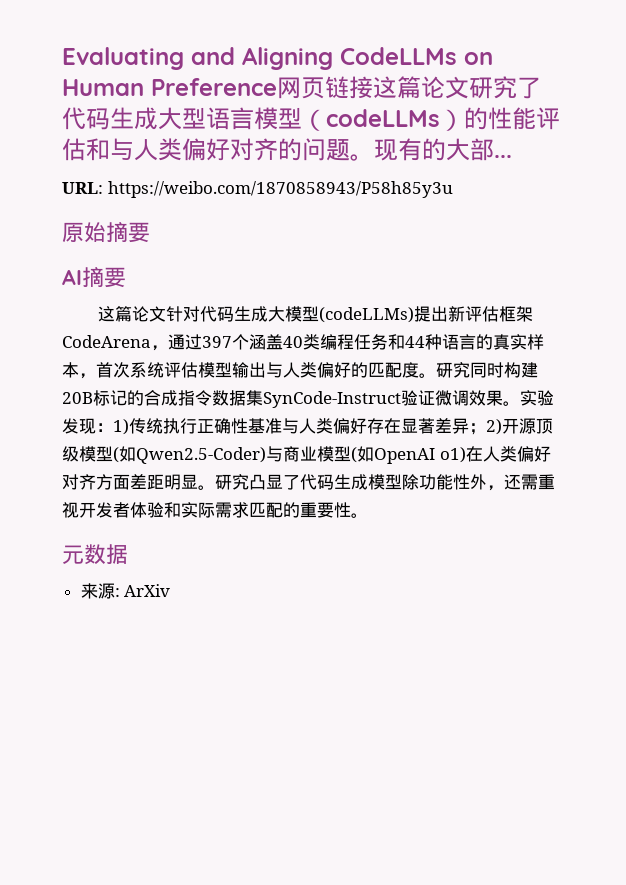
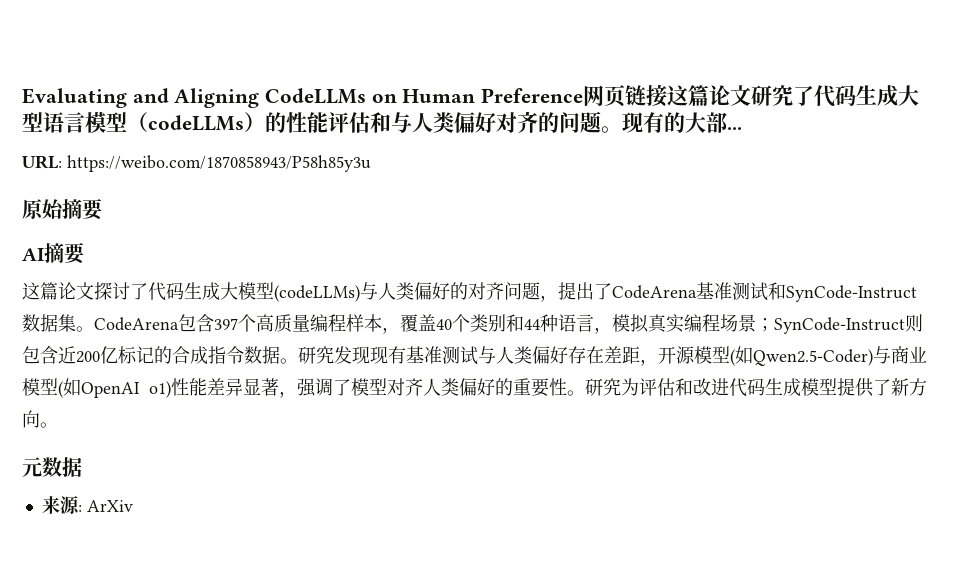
- 这篇论文针对代码生成大模型(codeLLMs)提出新评估框架CodeArena，通过397个涵盖40类编程任务和44种语言的真实样本，首次系统评估模型输出与人类偏好的匹配度。研究同时构建20B标记的合成指令数据集SynCode-Instruct验证微调效果。实验发现：1)传统执行正确性基准与人类偏好存在显著差异；2)开源顶级模型(如Qwen2.5-Coder)与商业模型(如OpenAI o1)在人类偏好对齐方面差距明显。研究凸显了代码生成模型除功能性外，还需重视开发者体验和实际需求匹配的重要性。
+ 这篇论文探讨了代码生成大模型(codeLLMs)与人类偏好的对齐问题，提出了CodeArena基准测试和SynCode-Instruct数据集。CodeArena包含397个高质量编程样本，覆盖40个类别和44种语言，模拟真实编程场景；SynCode-Instruct则包含近200亿标记的合成指令数据。研究发现现有基准测试与人类偏好存在差距，开源模型(如Qwen2.5-Coder)与商业模型(如OpenAI o1)性能差异显著，强调了模型对齐人类偏好的重要性。研究为评估和改进代码生成模型提供了新方向。

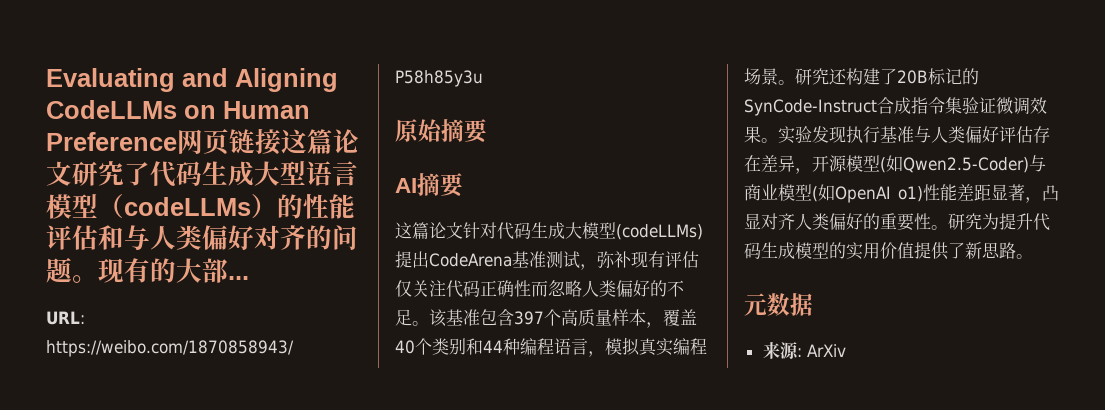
- 这篇论文探讨了代码生成大模型(codeLLMs)与人类偏好的对齐问题，提出了CodeArena基准测试和SynCode-Instruct数据集。CodeArena包含397个高质量编程样本，覆盖40个类别和44种语言，模拟真实编程场景；SynCode-Instruct则包含近200亿标记的合成指令数据。研究发现现有基准测试与人类偏好存在差距，开源模型(如Qwen2.5-Coder)与商业模型(如OpenAI o1)性能差异显著，强调了模型对齐人类偏好的重要性。
+ 这篇论文针对代码生成大模型(codeLLMs)提出CodeArena基准测试，弥补现有评估仅关注代码正确性而忽略人类偏好的不足。该基准包含397个高质量样本，覆盖40个类别和44种编程语言，模拟真实编程场景。研究还构建了20B标记的SynCode-Instruct合成指令集验证微调效果。实验发现执行基准与人类偏好评估存在差异，开源模型(如Qwen2.5-Coder)与商业模型(如OpenAI o1)性能差距显著，凸显对齐人类偏好的重要性。
- 研究为评估和改进代码生成模型提供了新方向。
+ 研究为提升代码生成模型的实用价值提供了新思路。

